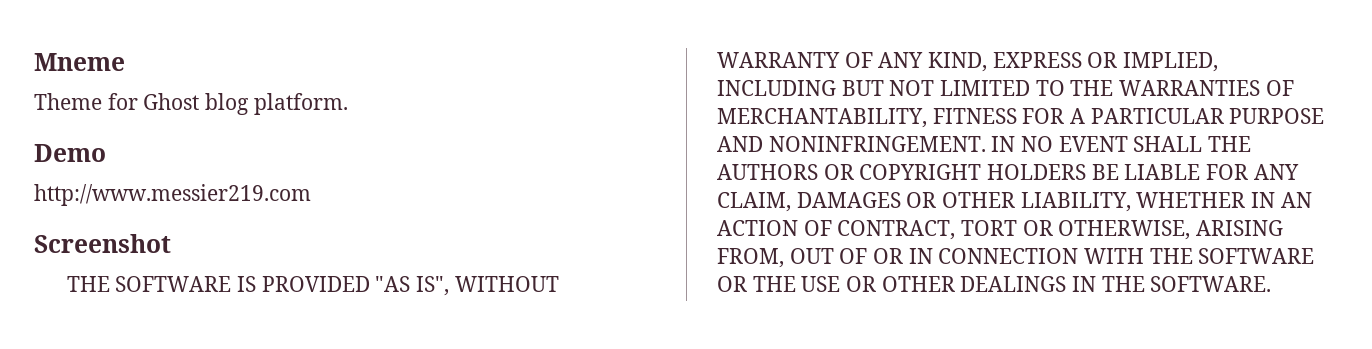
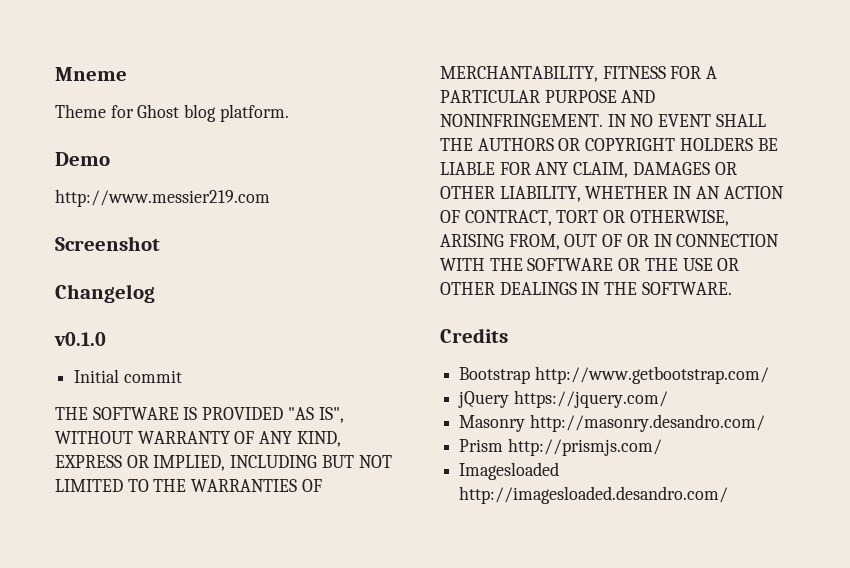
+ Changelog
+ v0.1.0
+ Initial commit
+ Credits
+ Bootstrap http://www.getbootstrap.com/
+ jQuery https://jquery.com/
+ Masonry http://masonry.desandro.com/
+ Prism http://prismjs.com/
+ Imagesloaded http://imagesloaded.desandro.com/

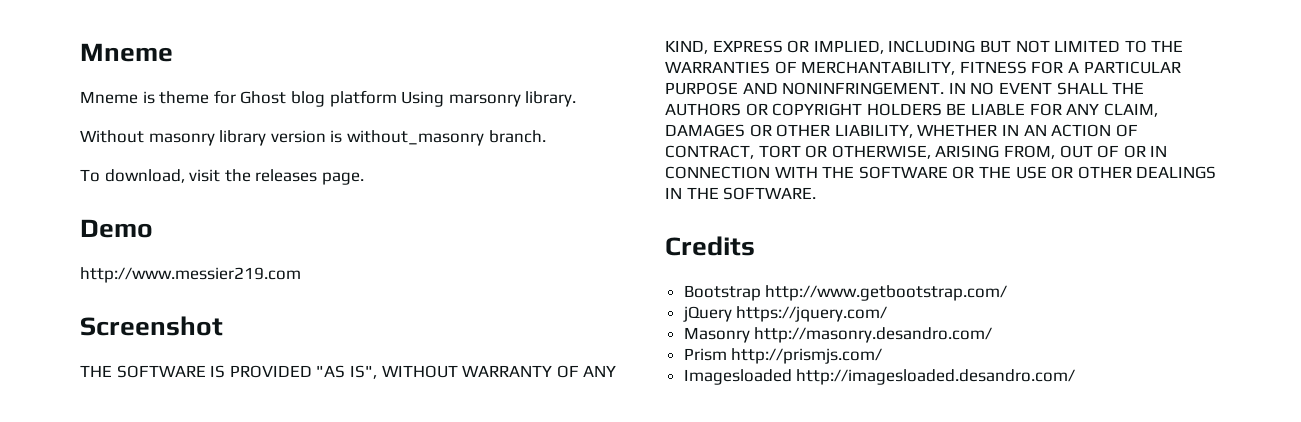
- Theme for Ghost blog platform.
+ Mneme is theme for Ghost blog platform Using marsonry library.
+ Without masonry library version is without_masonry branch.
+ To download, visit the releases page.
- Changelog
- v0.1.0
- Initial commit

